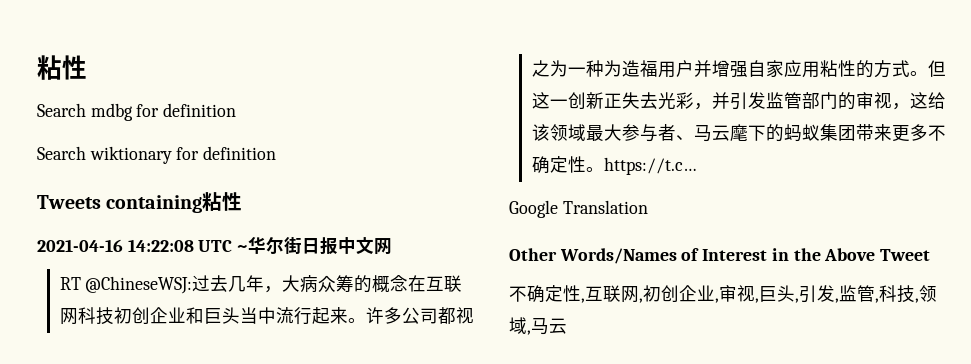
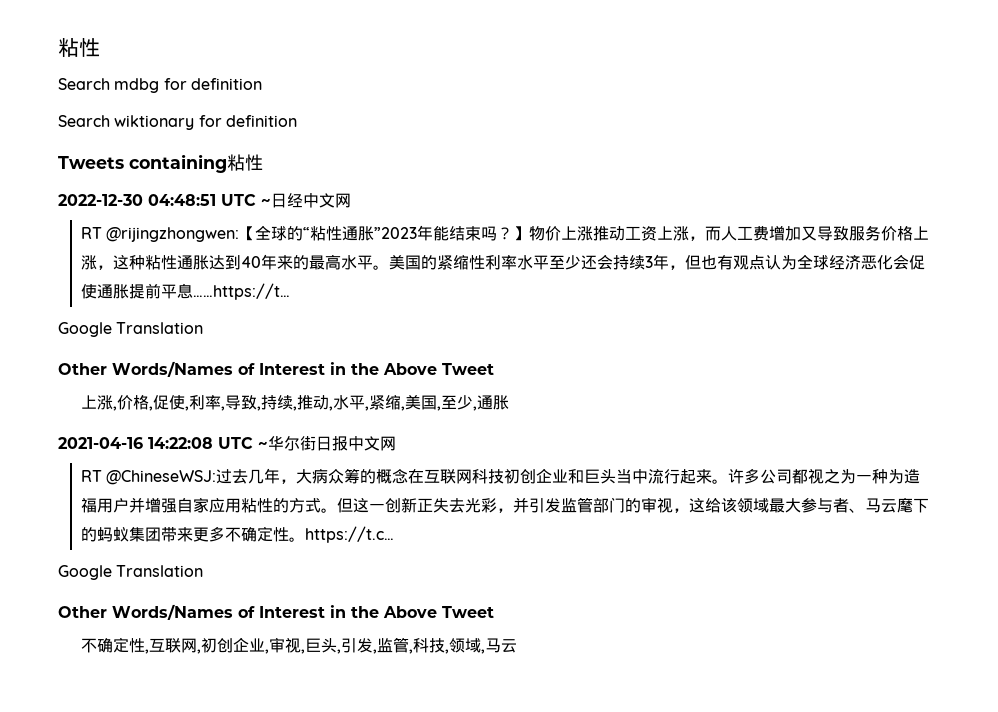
+ 2022-12-30 04:48:51 UTC ~日经中文网
+ RT @rijingzhongwen:【全球的“粘性通胀”2023年能结束吗？】物价上涨推动工资上涨，而人工费增加又导致服务价格上涨，这种粘性通胀达到40年来的最高水平。美国的紧缩性利率水平至少还会持续3年，但也有观点认为全球经济恶化会促使通胀提前平息……https://t…
+ Google Translation
+ Other Words/Names of Interest in the Above Tweet
+ 上涨,价格,促使,利率,导致,持续,推动,水平,紧缩,美国,至少,通胀

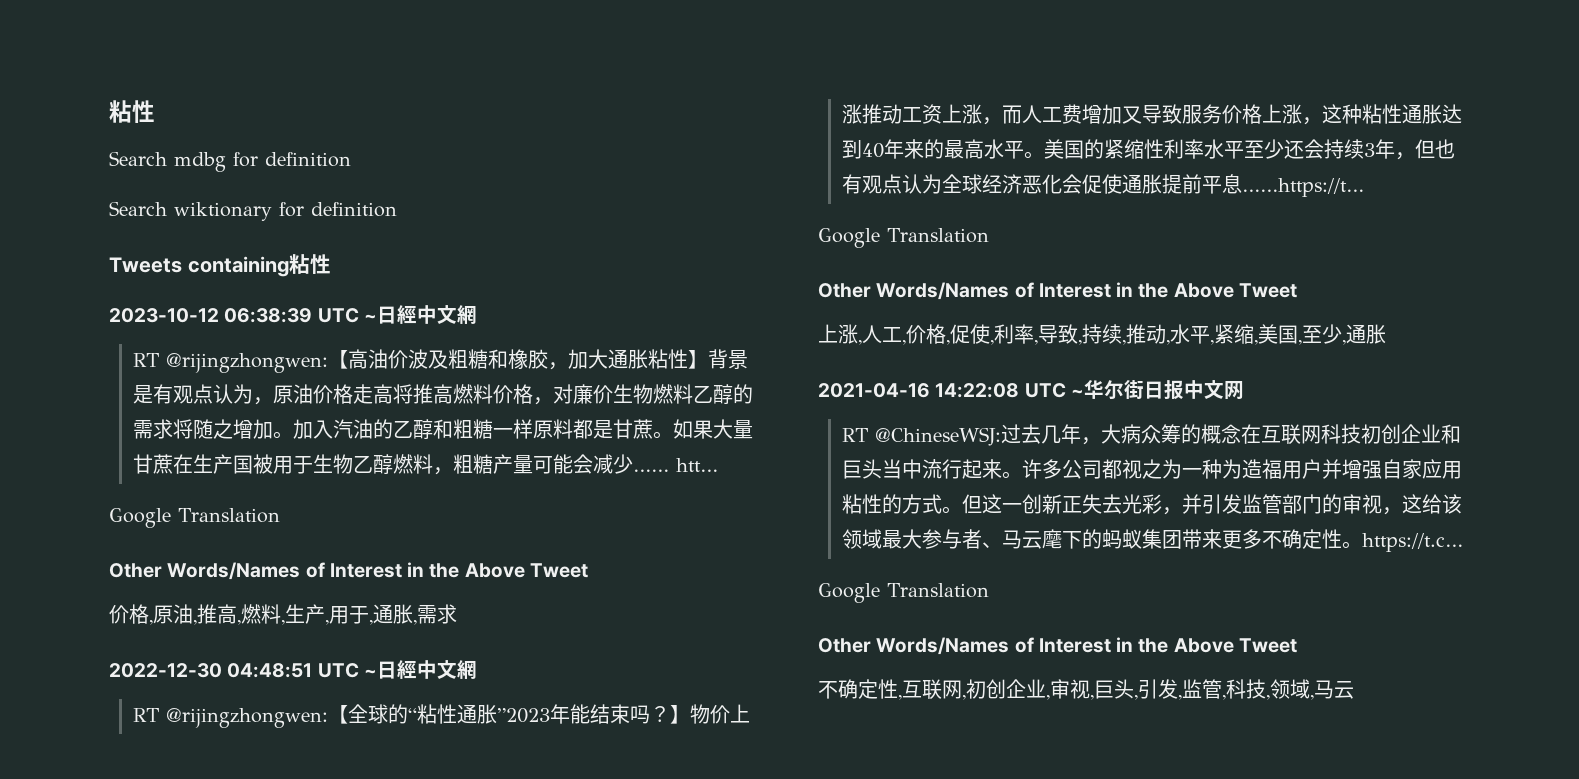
+ 2023-10-12 06:38:39 UTC ~日經中文網
+ RT @rijingzhongwen:【高油价波及粗糖和橡胶，加大通胀粘性】背景是有观点认为，原油价格走高将推高燃料价格，对廉价生物燃料乙醇的需求将随之增加。加入汽油的乙醇和粗糖一样原料都是甘蔗。如果大量甘蔗在生产国被用于生物乙醇燃料，粗糖产量可能会减少…… htt…
+ Google Translation
+ Other Words/Names of Interest in the Above Tweet
+ 价格,原油,推高,燃料,生产,用于,通胀,需求
- 2022-12-30 04:48:51 UTC ~日经中文网
+ 2022-12-30 04:48:51 UTC ~日經中文網
- 上涨,价格,促使,利率,导致,持续,推动,水平,紧缩,美国,至少,通胀
+ 上涨,人工,价格,促使,利率,导致,持续,推动,水平,紧缩,美国,至少,通胀

